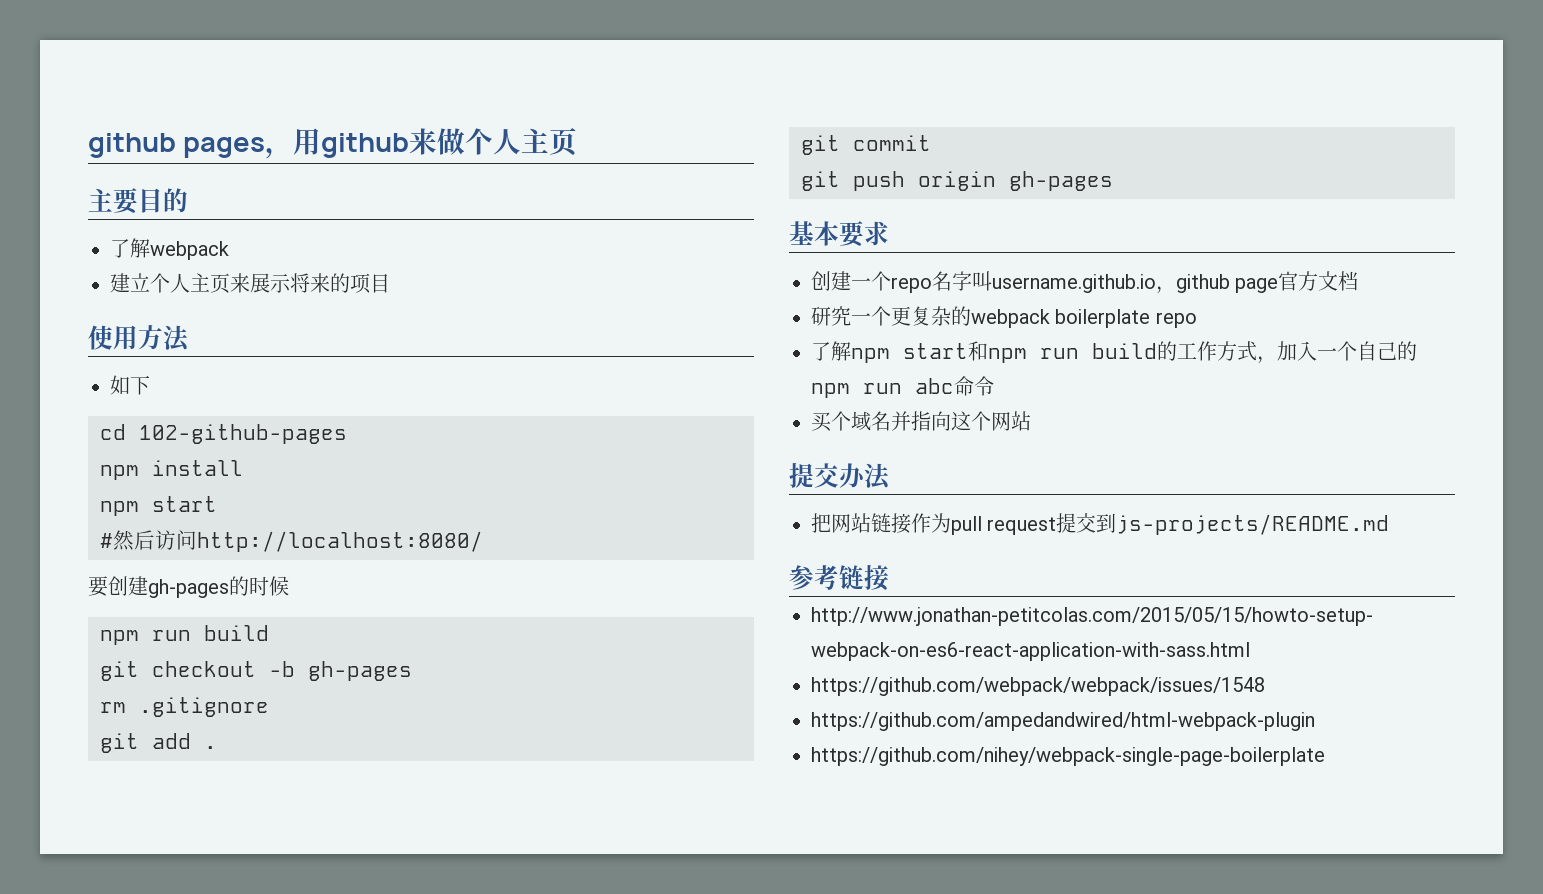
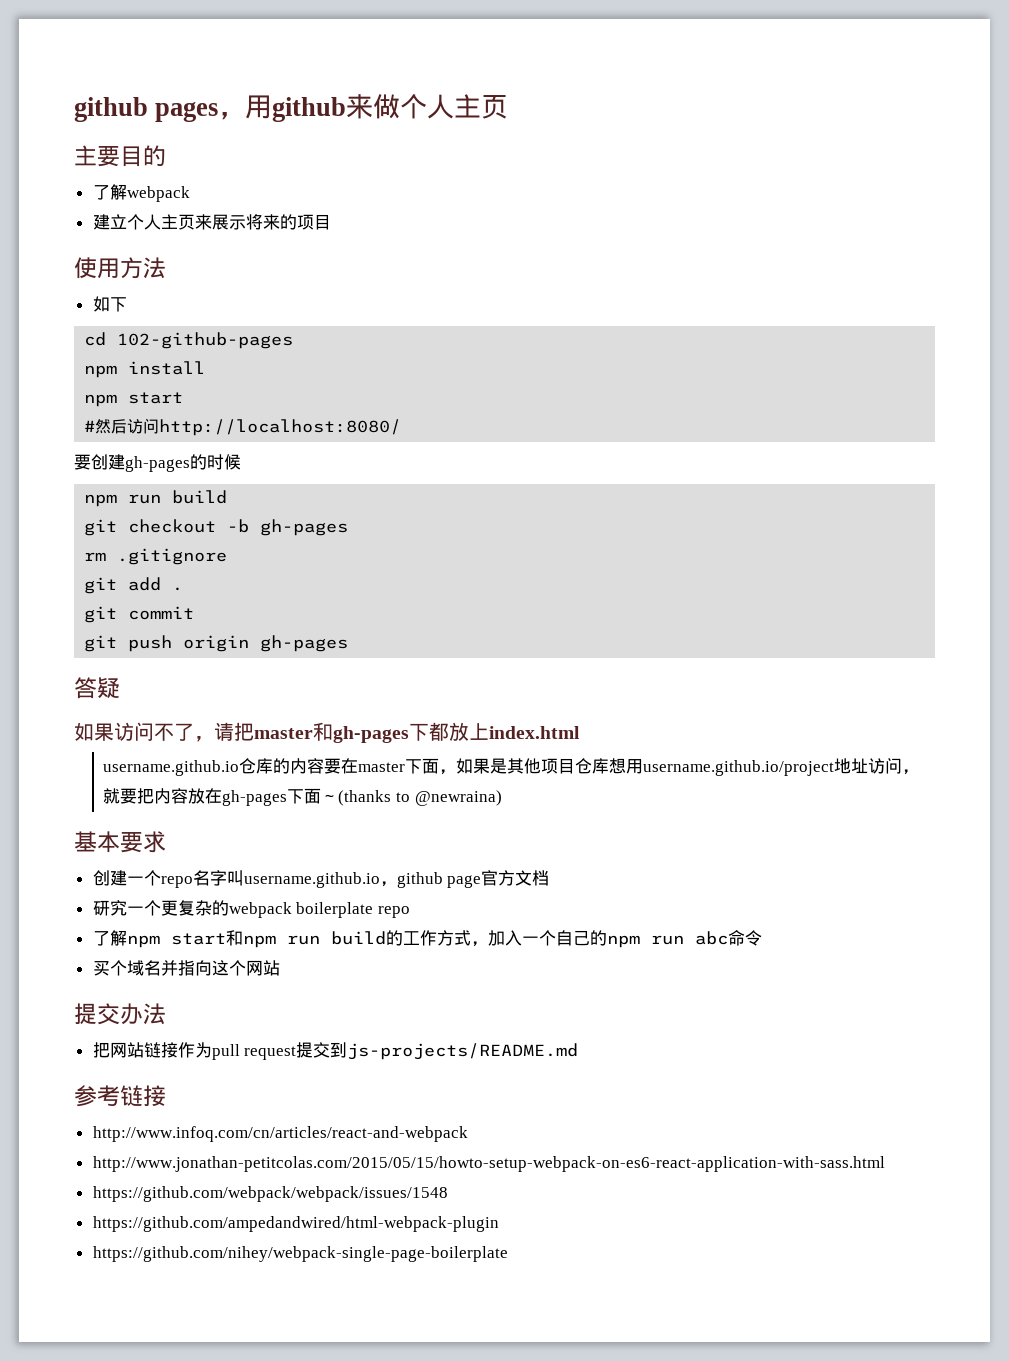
+ 答疑
+ 如果访问不了，请把master和gh-pages下都放上index.html
+ username.github.io仓库的内容要在master下面，如果是其他项目仓库想用username.github.io/project地址访问，就要把内容放在gh-pages下面～(thanks to @newraina)
+ http://www.infoq.com/cn/articles/react-and-webpack

